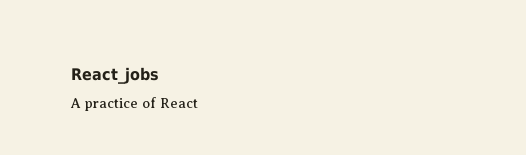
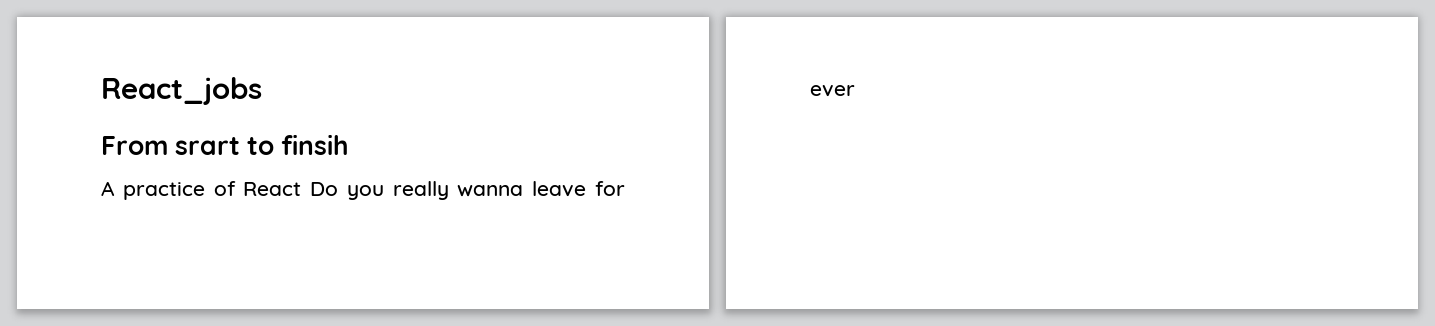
+ From srart to finsih
- A practice of React
+ A practice of React Do you really wanna leave for ever

